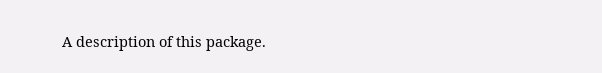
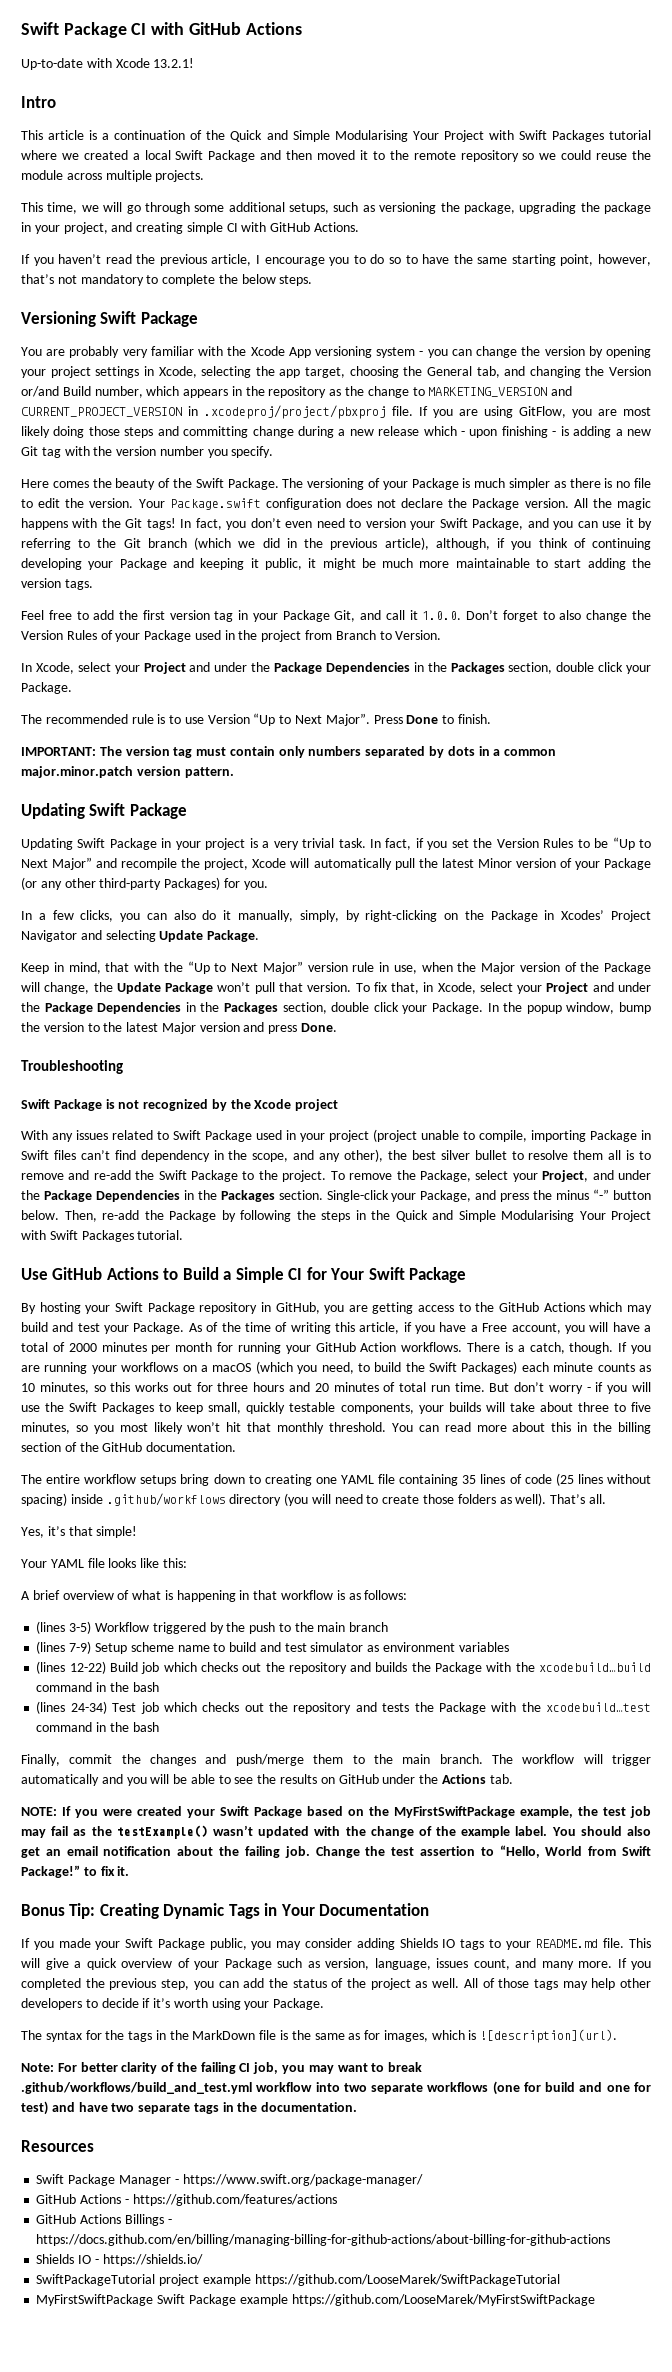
- A description of this package.
+ Swift Package CI with GitHub Actions
+ Up-to-date with Xcode 13.2.1!
+ Intro
+ This article is a continuation of the Quick and Simple Modularising Your Project with Swift Packages tutorial where we created a local Swift Package and then moved it to the remote repository so we could reuse the module across multiple projects.
+ This time, we will go through some additional setups, such as versioning the package, upgrading the package in your project, and creating simple CI with GitHub Actions.
+ If you haven’t read the previous article, I encourage you to do so to have the same starting point, however, that’s not mandatory to complete the below steps.
+ Versioning Swift Package
+ You are probably very familiar with the Xcode App versioning system - you can change the version by opening your project settings in Xcode, selecting the app target, choosing the General tab, and changing the Version or/and Build number, which appears in the repository as the change to MARKETING_VERSION and CURRENT_PROJECT_VERSION in .xcodeproj/project/pbxproj file. If you are using GitFlow, you are most likely doing those steps and committing change during a new release which - upon finishing - is adding a new Git tag with the version number you specify.
+ Here comes the beauty of the Swift Package. The versioning of your Package is much simpler as there is no file to edit the version. Your Package.swift configuration does not declare the Package version. All the magic happens with the Git tags! In fact, you don’t even need to version your Swift Package, and you can use it by referring to the Git branch (which we did in the previous article), although, if you think of continuing developing your Package and keeping it public, it might be much more maintainable to start adding the version tags.
+ Feel free to add the first version tag in your Package Git, and call it 1.0.0. Don’t forget to also change the Version Rules of your Package used in the project from Branch to Version.
+ In Xcode, select your Project and under the Package Dependencies in the Packages section, double click your Package.
+ The recommended rule is to use Version “Up to Next Major”. Press Done to finish.
+ IMPORTANT: The version tag must contain only numbers separated by dots in a common major.minor.patch version pattern.
+ Updating Swift Package
+ Updating Swift Package in your project is a very trivial task. In fact, if you set the Version Rules to be “Up to Next Major” and recompile the project, Xcode will automatically pull the latest Minor version of your Package (or any other third-party Packages) for you.
+ In a few clicks, you can also do it manually, simply, by right-clicking on the Package in Xcodes’ Project Navigator and selecting Update Package.
+ Keep in mind, that with the “Up to Next Major” version rule in use, when the Major version of the Package will change, the Update Package won’t pull that version. To fix that, in Xcode, select your Project and under the Package Dependencies in the Packages section, double click your Package. In the popup window, bump the version to the latest Major version and press Done.
+ Troubleshooting
+ Swift Package is not recognized by the Xcode project
+ With any issues related to Swift Package used in your project (project unable to compile, importing Package in Swift files can’t find dependency in the scope, and any other), the best silver bullet to resolve them all is to remove and re-add the Swift Package to the project. To remove the Package, select your Project, and under the Package Dependencies in the Packages section. Single-click your Package, and press the minus “-” button below. Then, re-add the Package by following the steps in the Quick and Simple Modularising Your Project with Swift Packages tutorial.
+ Use GitHub Actions to Build a Simple CI for Your Swift Package
+ By hosting your Swift Package repository in GitHub, you are getting access to the GitHub Actions which may build and test your Package. As of the time of writing this article, if you have a Free account, you will have a total of 2000 minutes per month for running your GitHub Action workflows. There is a catch, though. If you are running your workflows on a macOS (which you need, to build the Swift Packages) each minute counts as 10 minutes, so this works out for three hours and 20 minutes of total run time. But don’t worry - if you will use the Swift Packages to keep small, quickly testable components, your builds will take about three to five minutes, so you most likely won’t hit that monthly threshold. You can read more about this in the billing section of the GitHub documentation.
+ The entire workflow setups bring down to creating one YAML file containing 35 lines of code (25 lines without spacing) inside .github/workflows directory (you will need to create those folders as well). That’s all.
+ Yes, it’s that simple!
+ Your YAML file looks like this:
+ A brief overview of what is happening in that workflow is as follows:
+ (lines 3-5) Workflow triggered by the push to the main branch
+ (lines 7-9) Setup scheme name to build and test simulator as environment variables
+ (lines 12-22) Build job which checks out the repository and builds the Package with the xcodebuild…build command in the bash
+ (lines 24-34) Test job which checks out the repository and tests the Package with the xcodebuild…test command in the bash
+ Finally, commit the changes and push/merge them to the main branch. The workflow will trigger automatically and you will be able to see the results on GitHub under the Actions tab.
+ NOTE: If you were created your Swift Package based on the MyFirstSwiftPackage example, the test job may fail as the testExample() wasn’t updated with the change of the example label. You should also get an email notification about the failing job. Change the test assertion to “Hello, World from Swift Package!” to fix it.
+ Bonus Tip: Creating Dynamic Tags in Your Documentation
+ If you made your Swift Package public, you may consider adding Shields IO tags to your README.md file. This will give a quick overview of your Package such as version, language, issues count, and many more. If you completed the previous step, you can add the status of the project as well. All of those tags may help other developers to decide if it’s worth using your Package.
+ The syntax for the tags in the MarkDown file is the same as for images, which is ![description](url).
+ Note: For better clarity of the failing CI job, you may want to break .github/workflows/build_and_test.yml workflow into two separate workflows (one for build and one for test) and have two separate tags in the documentation.
+ Resources
+ Swift Package Manager - https://www.swift.org/package-manager/
+ GitHub Actions - https://github.com/features/actions
+ GitHub Actions Billings - https://docs.github.com/en/billing/managing-billing-for-github-actions/about-billing-for-github-actions
+ Shields IO - https://shields.io/
+ SwiftPackageTutorial project example https://github.com/LooseMarek/SwiftPackageTutorial
+ MyFirstSwiftPackage Swift Package example https://github.com/LooseMarek/MyFirstSwiftPackage

